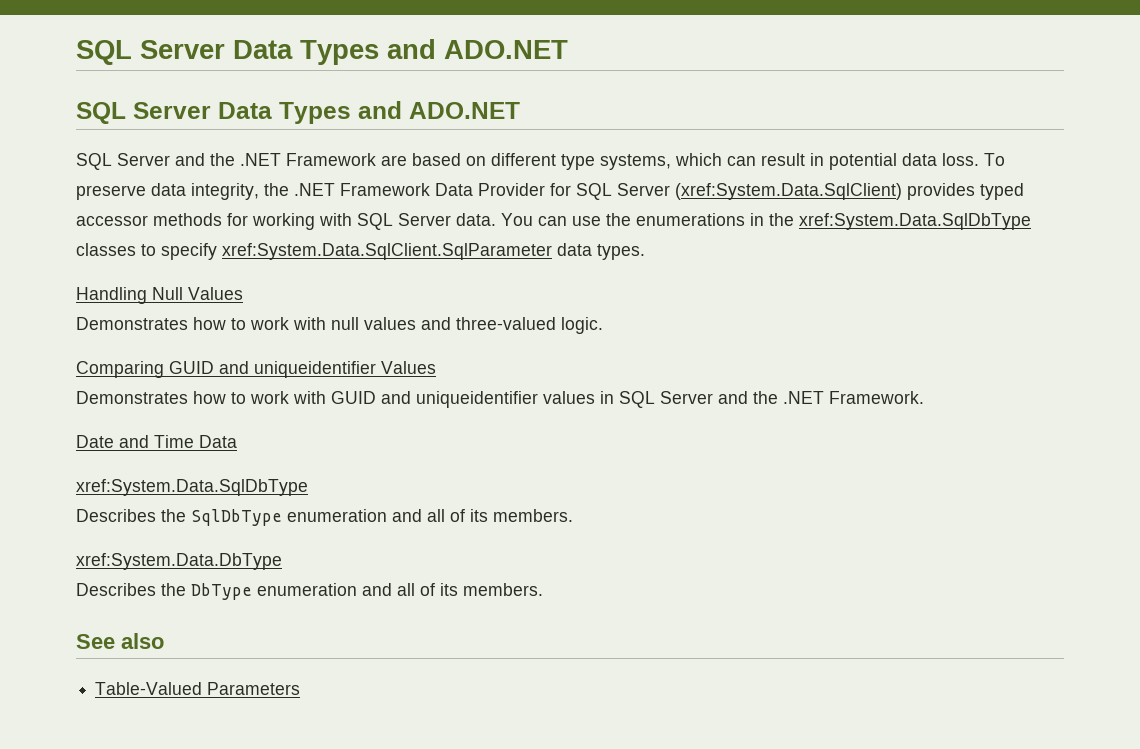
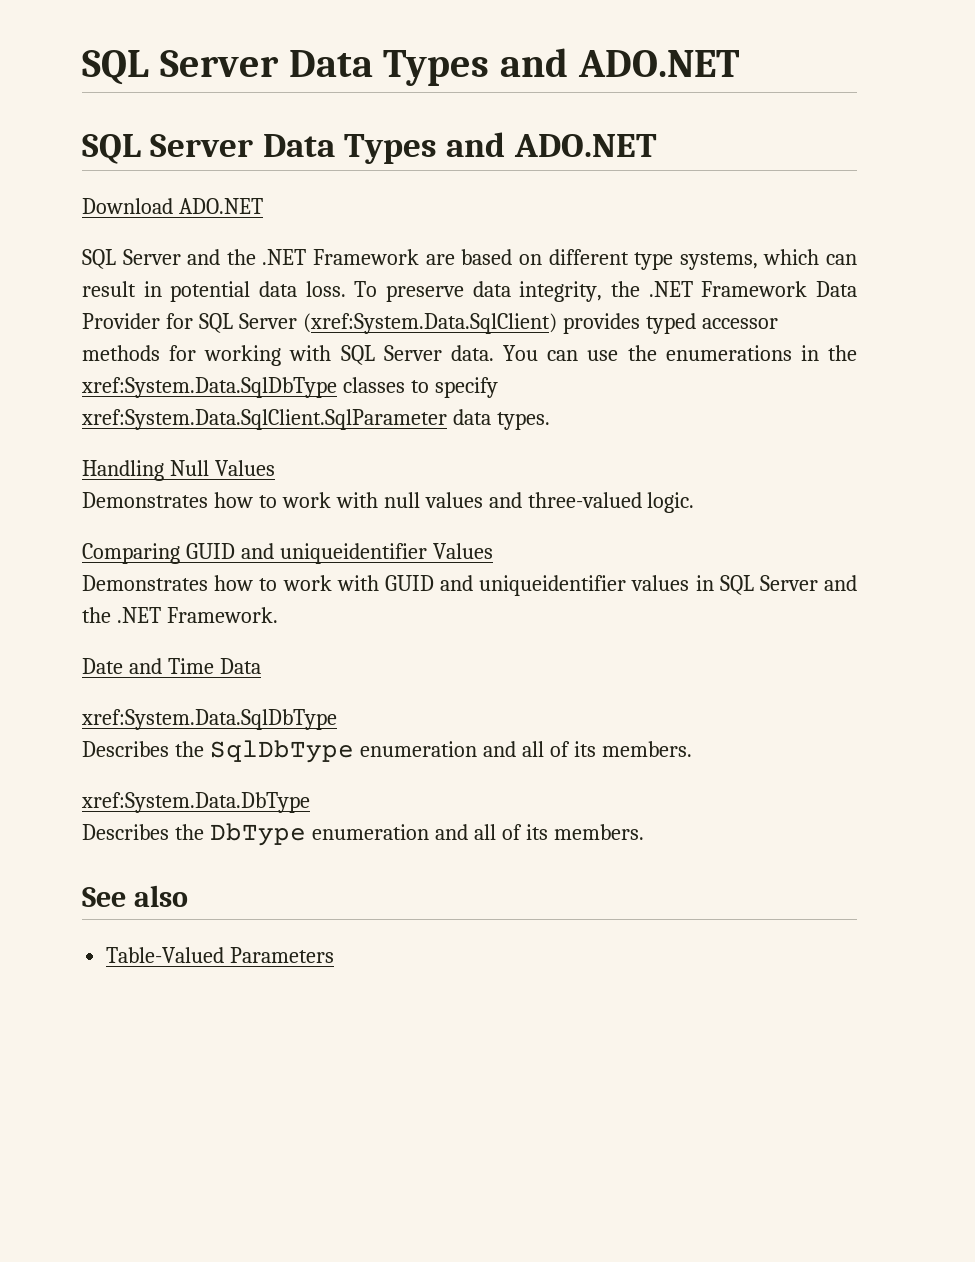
+ Download ADO.NET

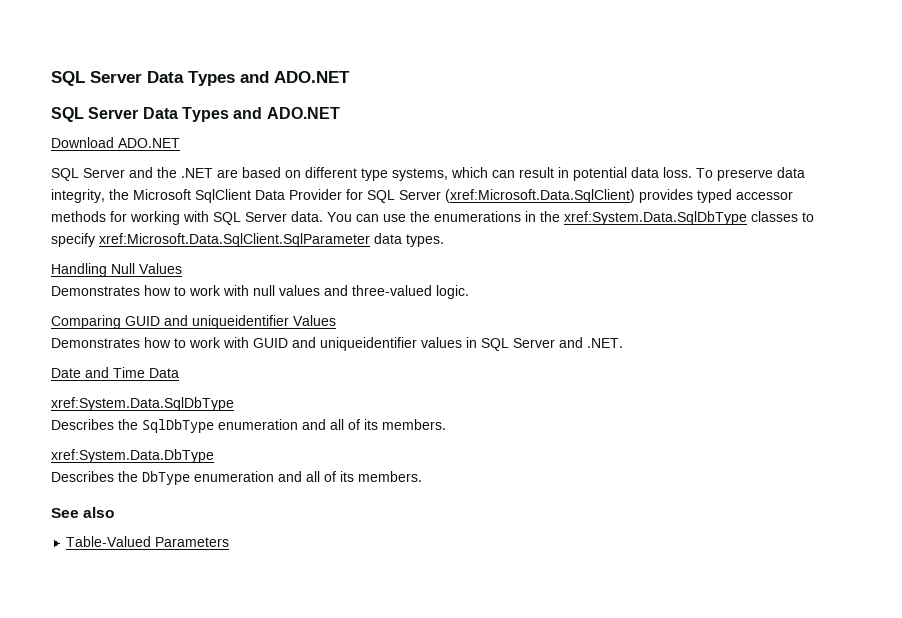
- SQL Server and the .NET Framework are based on different type systems, which can result in potential data loss.
+ SQL Server and the .NET are based on different type systems, which can result in potential data loss.
- To preserve data integrity, the .NET Framework Data Provider for SQL Server (xref:System.Data.SqlClient) provides typed accessor methods for working with SQL Server data.
+ To preserve data integrity, the Microsoft SqlClient Data Provider for SQL Server (xref:Microsoft.Data.SqlClient) provides typed accessor methods for working with SQL Server data.
- You can use the enumerations in the xref:System.Data.SqlDbType classes to specify xref:System.Data.SqlClient.SqlParameter data types.
+ You can use the enumerations in the xref:System.Data.SqlDbType classes to specify xref:Microsoft.Data.SqlClient.SqlParameter data types.
- Demonstrates how to work with GUID and uniqueidentifier values in SQL Server and the .NET Framework.
+ Demonstrates how to work with GUID and uniqueidentifier values in SQL Server and .NET.

